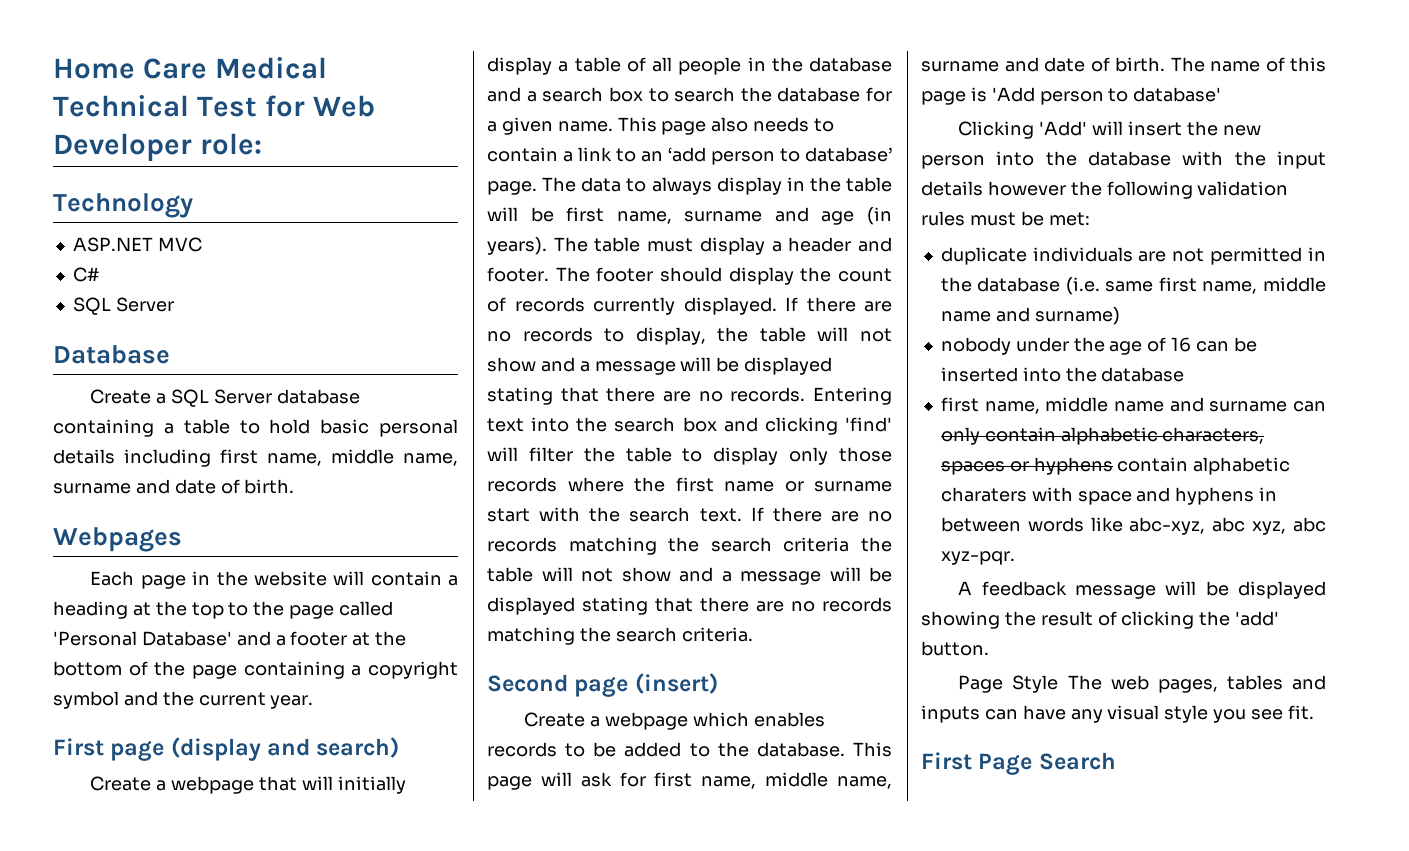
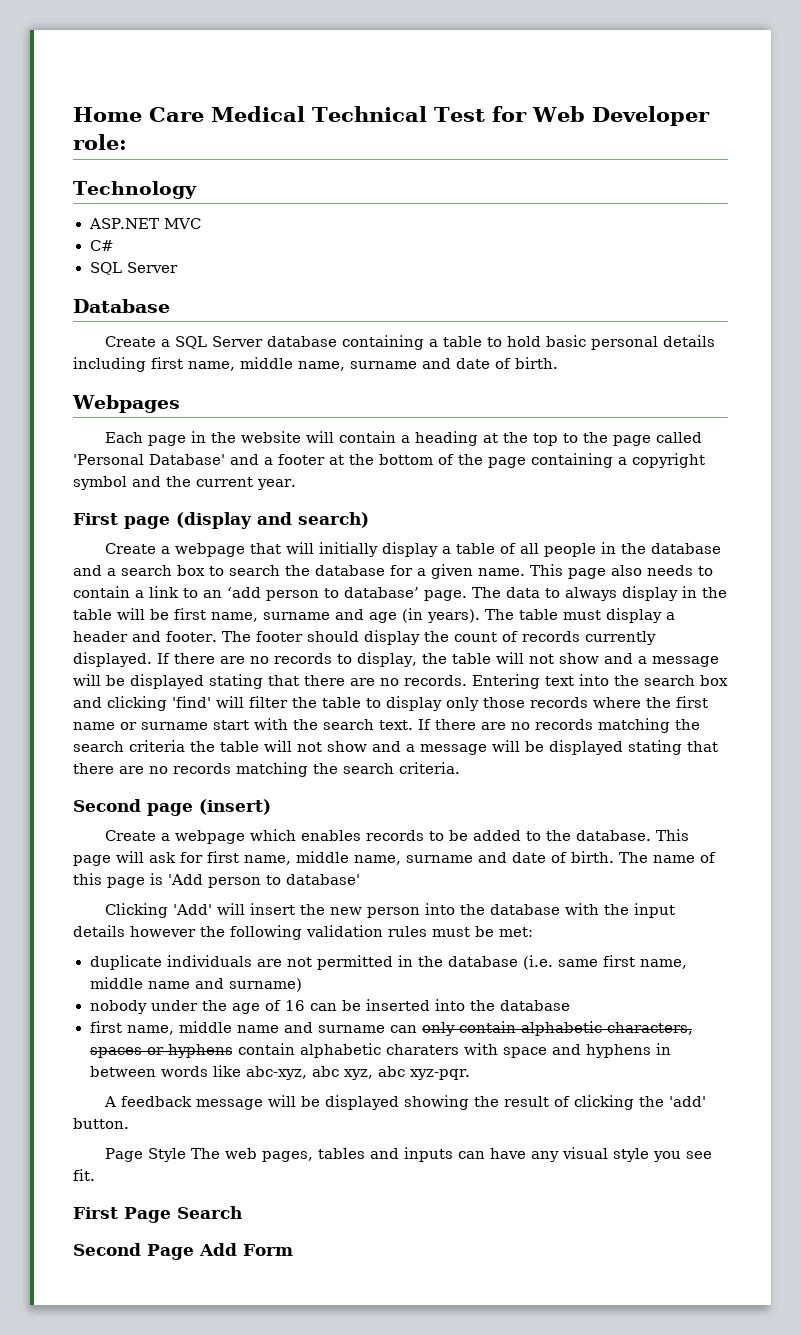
+ Second Page Add Form

